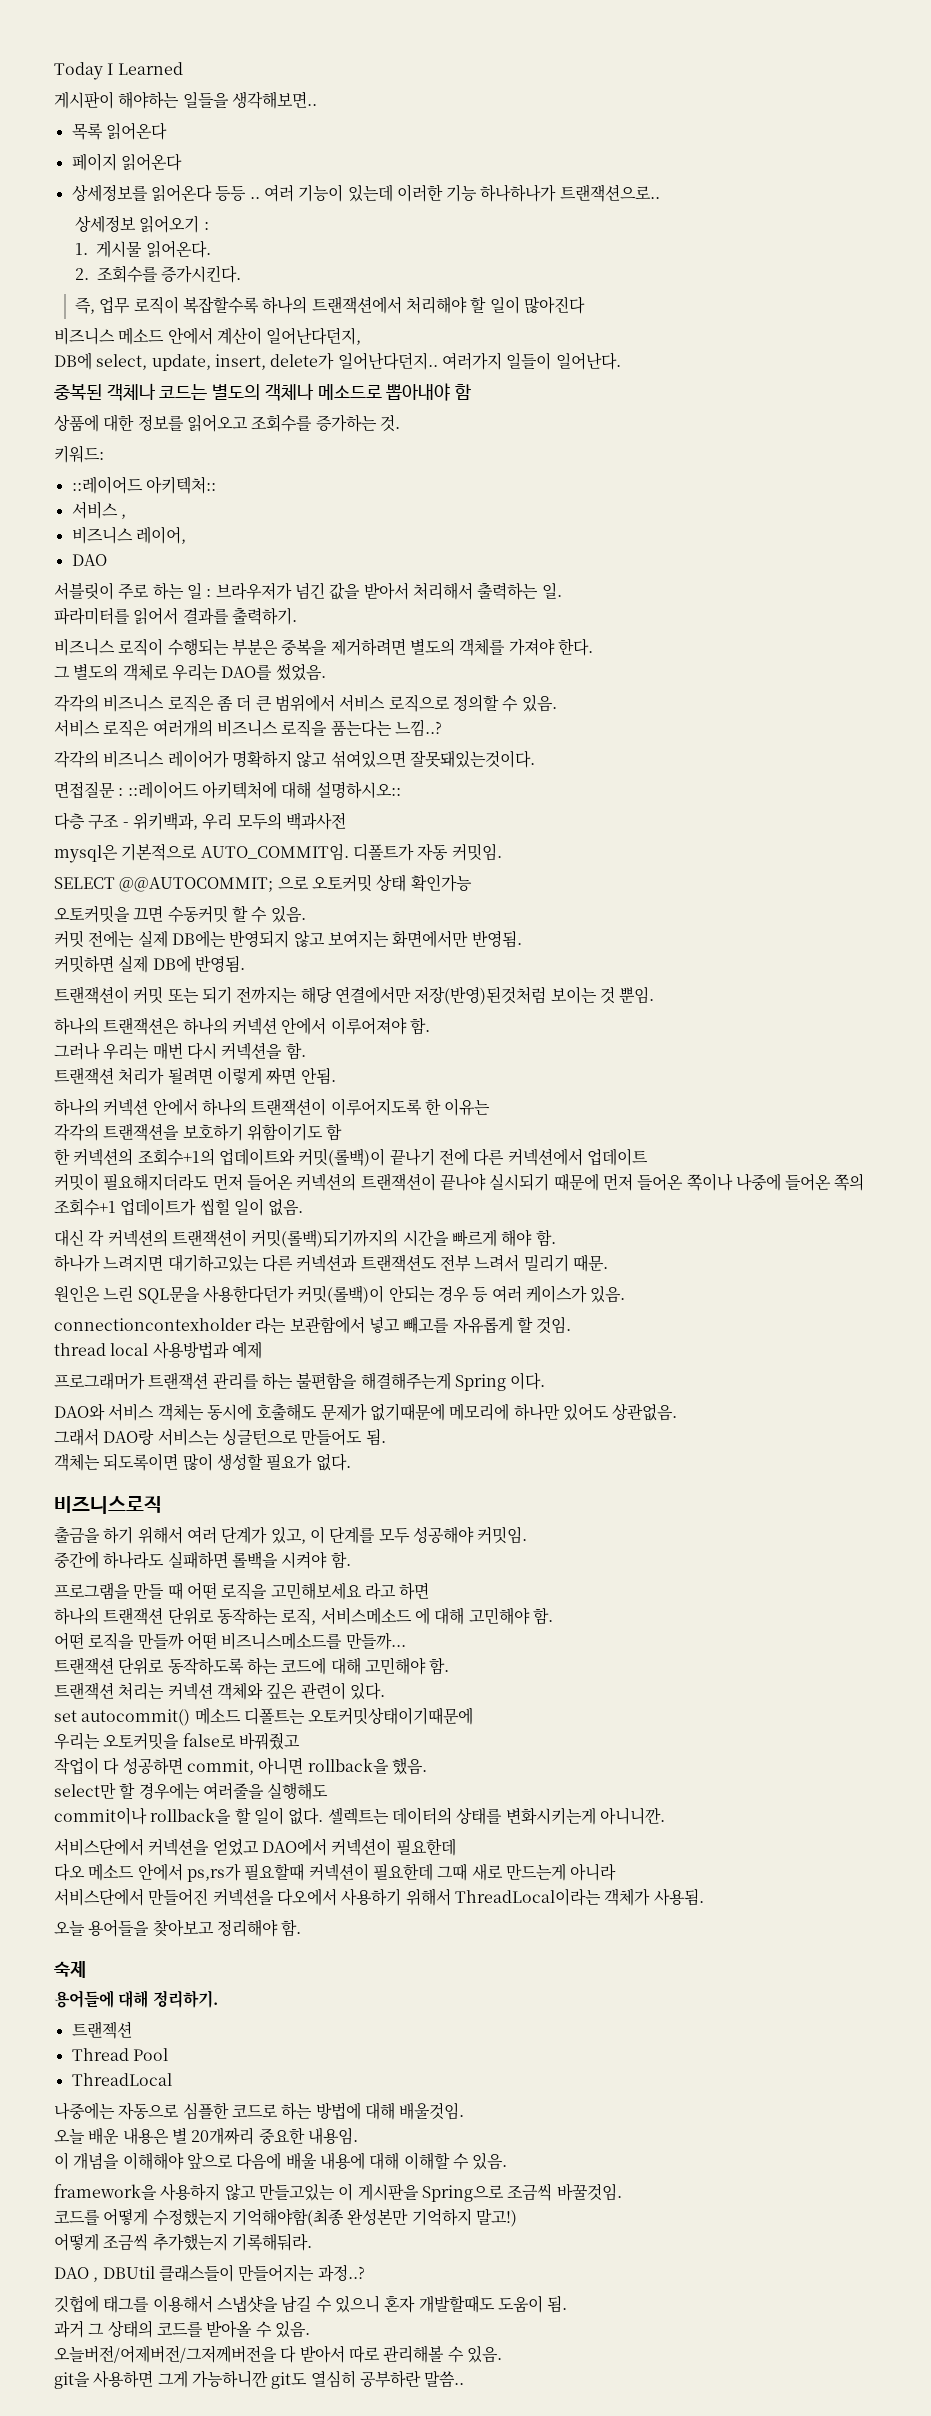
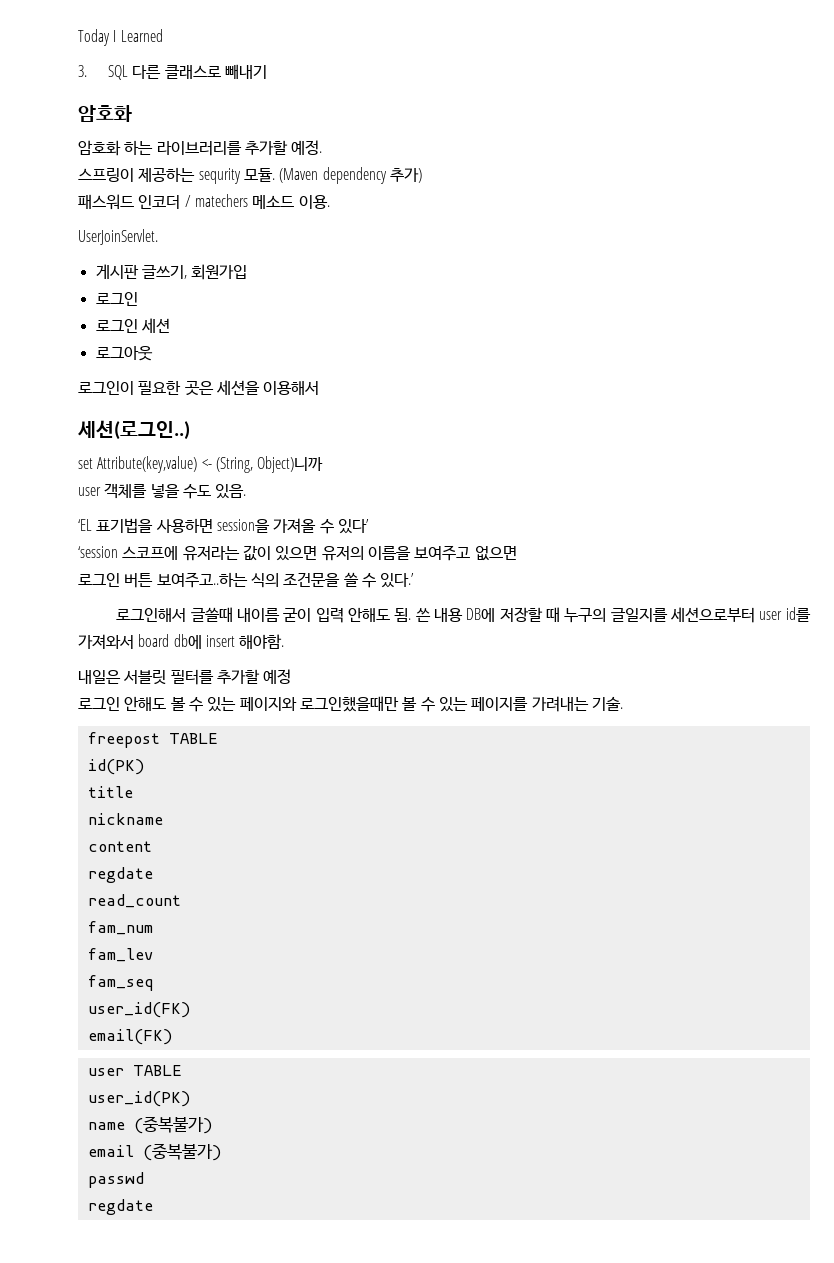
- 게시판이 해야하는 일들을 생각해보면..
- 목록 읽어온다
- 페이지 읽어온다
- 상세정보를 읽어온다 등등 .. 여러 기능이 있는데 이러한 기능 하나하나가 트랜잭션으로..
- 상세정보 읽어오기 :
- 1. 게시물 읽어온다.
- 2. 조회수를 증가시킨다.
- 즉, 업무 로직이 복잡할수록 하나의 트랜잭션에서 처리해야 할 일이 많아진다
- 비즈니스 메소드 안에서 계산이 일어난다던지,
- DB에 select, update, insert, delete가 일어난다던지.. 여러가지 일들이 일어난다.
- 중복된 객체나 코드는 별도의 객체나 메소드로 뽑아내야 함
- 상품에 대한 정보를 읽어오고 조회수를 증가하는 것.
- 키워드:
- ::레이어드 아키텍처::
- 서비스 ,
- 비즈니스 레이어,
- DAO
- 서블릿이 주로 하는 일 : 브라우저가 넘긴 값을 받아서 처리해서 출력하는 일.
- 파라미터를 읽어서 결과를 출력하기.
- 비즈니스 로직이 수행되는 부분은 중복을 제거하려면 별도의 객체를 가져야 한다.
- 그 별도의 객체로 우리는 DAO를 썼었음.
- 각각의 비즈니스 로직은 좀 더 큰 범위에서 서비스 로직으로 정의할 수 있음.
- 서비스 로직은 여러개의 비즈니스 로직을 품는다는 느낌..?
- 각각의 비즈니스 레이어가 명확하지 않고 섞여있으면 잘못돼있는것이다.
- 면접질문 : ::레이어드 아키텍처에 대해 설명하시오::
- 다층 구조 - 위키백과, 우리 모두의 백과사전
- mysql은 기본적으로 AUTO_COMMIT임. 디폴트가 자동 커밋임.
- SELECT @@AUTOCOMMIT; 으로 오토커밋 상태 확인가능
- 오토커밋을 끄면 수동커밋 할 수 있음.
- 커밋 전에는 실제 DB에는 반영되지 않고 보여지는 화면에서만 반영됨.
- 커밋하면 실제 DB에 반영됨.
- 트랜잭션이 커밋 또는 되기 전까지는 해당 연결에서만 저장(반영)된것처럼 보이는 것 뿐임.
- 하나의 트랜잭션은 하나의 커넥션 안에서 이루어져야 함.
- 그러나 우리는 매번 다시 커넥션을 함.
- 트랜잭션 처리가 될려면 이렇게 짜면 안됨.
- 하나의 커넥션 안에서 하나의 트랜잭션이 이루어지도록 한 이유는
- 각각의 트랜잭션을 보호하기 위함이기도 함
- 한 커넥션의 조회수+1의 업데이트와 커밋(롤백)이 끝나기 전에 다른 커넥션에서 업데이트
- 커밋이 필요해지더라도 먼저 들어온 커넥션의 트랜잭션이 끝나야 실시되기 때문에 먼저 들어온 쪽이나 나중에 들어온 쪽의 조회수+1 업데이트가 씹힐 일이 없음.
- 대신 각 커넥션의 트랜잭션이 커밋(롤백)되기까지의 시간을 빠르게 해야 함.
- 하나가 느려지면 대기하고있는 다른 커넥션과 트랜잭션도 전부 느려서 밀리기 때문.
- 원인은 느린 SQL문을 사용한다던가 커밋(롤백)이 안되는 경우 등 여러 케이스가 있음.
- connectioncontexholder 라는 보관함에서 넣고 빼고를 자유롭게 할 것임.
- thread local 사용방법과 예제
- 프로그래머가 트랜잭션 관리를 하는 불편함을 해결해주는게 Spring 이다.
- DAO와 서비스 객체는 동시에 호출해도 문제가 없기때문에 메모리에 하나만 있어도 상관없음.
- 그래서 DAO랑 서비스는 싱글턴으로 만들어도 됨.
- 객체는 되도록이면 많이 생성할 필요가 없다.
- 비즈니스로직
- 출금을 하기 위해서 여러 단계가 있고, 이 단계를 모두 성공해야 커밋임.
- 중간에 하나라도 실패하면 롤백을 시켜야 함.
- 프로그램을 만들 때 어떤 로직을 고민해보세요 라고 하면
- 하나의 트랜잭션 단위로 동작하는 로직, 서비스메소드 에 대해 고민해야 함.
- 어떤 로직을 만들까 어떤 비즈니스메소드를 만들까...
- 트랜잭션 단위로 동작하도록 하는 코드에 대해 고민해야 함.
- 트랜잭션 처리는 커넥션 객체와 깊은 관련이 있다.
- set autocommit() 메소드 디폴트는 오토커밋상태이기때문에
- 우리는 오토커밋을 false로 바꿔줬고
- 작업이 다 성공하면 commit, 아니면 rollback을 했음.
- select만 할 경우에는 여러줄을 실행해도
- commit이나 rollback을 할 일이 없다. 셀렉트는 데이터의 상태를 변화시키는게 아니니깐.
- 서비스단에서 커넥션을 얻었고 DAO에서 커넥션이 필요한데
- 다오 메소드 안에서 ps,rs가 필요할때 커넥션이 필요한데 그때 새로 만드는게 아니라
- 서비스단에서 만들어진 커넥션을 다오에서 사용하기 위해서 ThreadLocal이라는 객체가 사용됨.
- 오늘 용어들을 찾아보고 정리해야 함.
- 숙제
- 용어들에 대해 정리하기.
- 트랜젝션
- Thread Pool
- ThreadLocal
- 나중에는 자동으로 심플한 코드로 하는 방법에 대해 배울것임.
- 오늘 배운 내용은 별 20개짜리 중요한 내용임.
- 이 개념을 이해해야 앞으로 다음에 배울 내용에 대해 이해할 수 있음.
- framework을 사용하지 않고 만들고있는 이 게시판을 Spring으로 조금씩 바꿀것임.
- 코드를 어떻게 수정했는지 기억해야함(최종 완성본만 기억하지 말고!)
- 어떻게 조금씩 추가했는지 기록해둬라.
- DAO , DBUtil 클래스들이 만들어지는 과정..?
- 깃헙에 태그를 이용해서 스냅샷을 남길 수 있으니 혼자 개발할때도 도움이 됨.
- 과거 그 상태의 코드를 받아올 수 있음.
- 오늘버전/어제버전/그저께버전을 다 받아서 따로 관리해볼 수 있음.
- git을 사용하면 그게 가능하니깐 git도 열심히 공부하란 말씀..
+ 3. SQL 다른 클래스로 빼내기
+ 암호화
+ 암호화 하는 라이브러리를 추가할 예정.
+ 스프링이 제공하는 sequrity 모듈. (Maven dependency 추가)
+ 패스워드 인코더 / matechers 메소드 이용.
+ UserJoinServlet.
+ 게시판 글쓰기, 회원가입
+ 로그인
+ 로그인 세션
+ 로그아웃
+ 로그인이 필요한 곳은 세션을 이용해서
+ 세션(로그인..)
+ set Attribute(key,value) <- (String, Object)니까
+ user 객체를 넣을 수도 있음.
+ ‘EL 표기법을 사용하면 session을 가져올 수 있다’
+ ‘session 스코프에 유저라는 값이 있으면 유저의 이름을 보여주고 없으면
+ 로그인 버튼 보여주고..하는 식의 조건문을 쓸 수 있다.’
+ 로그인해서 글쓸때 내이름 굳이 입력 안해도 됨. 쓴 내용 DB에 저장할 때 누구의 글일지를 세션으로부터 user id를 가져와서 board db에 insert 해야함.
+ 내일은 서블릿 필터를 추가할 예정
+ 로그인 안해도 볼 수 있는 페이지와 로그인했을때만 볼 수 있는 페이지를 가려내는 기술.
+ freepost TABLE
+ id(PK)
+ title
+ nickname
+ content
+ regdate
+ read_count
+ fam_num
+ fam_lev
+ fam_seq
+ user_id(FK)
+ email(FK)
+ user TABLE
+ user_id(PK)
+ name (중복불가)
+ email (중복불가)
+ passwd
+ regdate

